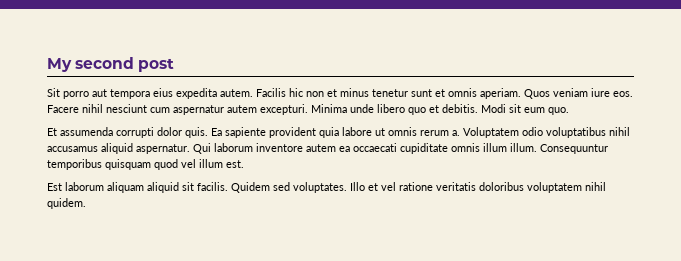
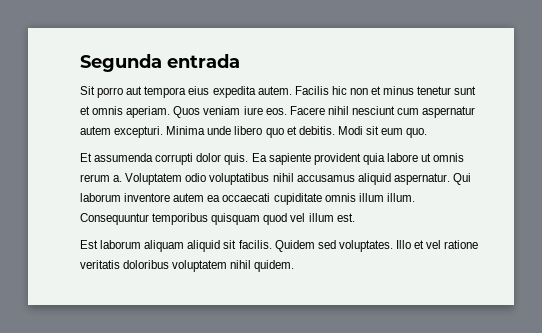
- My second post
+ Segunda entrada

